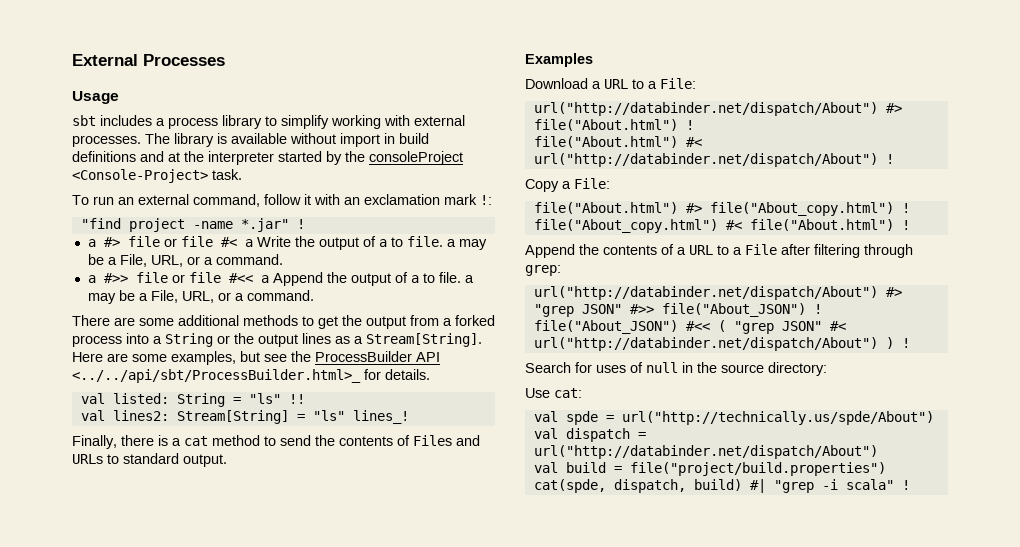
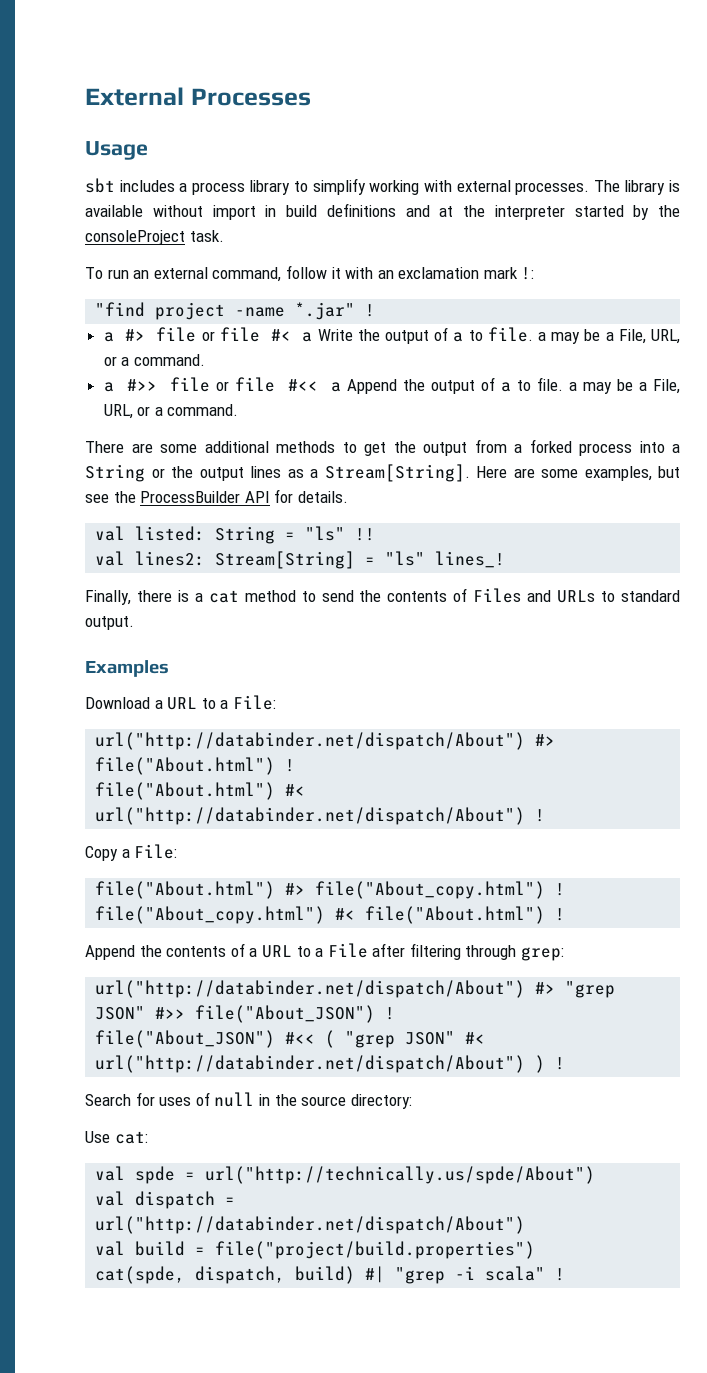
- The library is available without import in build definitions and at the interpreter started by the consoleProject <Console-Project> task.
+ The library is available without import in build definitions and at the interpreter started by the consoleProject task.
- Here are some examples, but see the ProcessBuilder API <../../api/sbt/ProcessBuilder.html>_ for details.
+ Here are some examples, but see the ProcessBuilder API for details.

